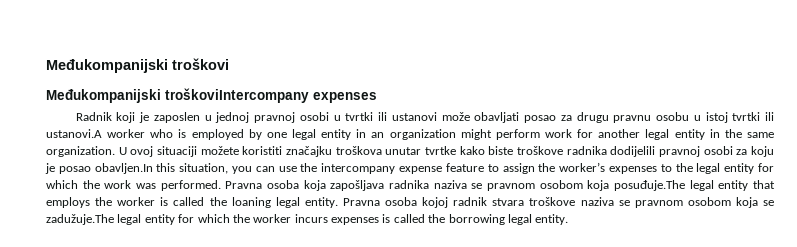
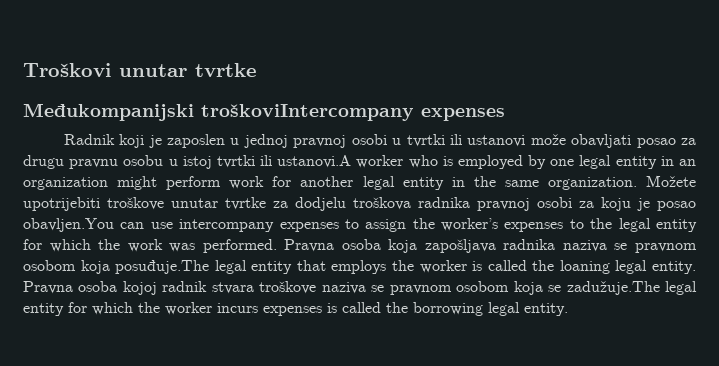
- Međukompanijski troškovi
+ Troškovi unutar tvrtke
- U ovoj situaciji možete koristiti značajku troškova unutar tvrtke kako biste troškove radnika dodijelili pravnoj osobi za koju je posao obavljen.In this situation, you can use the intercompany expense feature to assign the worker’s expenses to the legal entity for which the work was performed.
+ Možete upotrijebiti troškove unutar tvrtke za dodjelu troškova radnika pravnoj osobi za koju je posao obavljen.You can use intercompany expenses to assign the worker’s expenses to the legal entity for which the work was performed.

